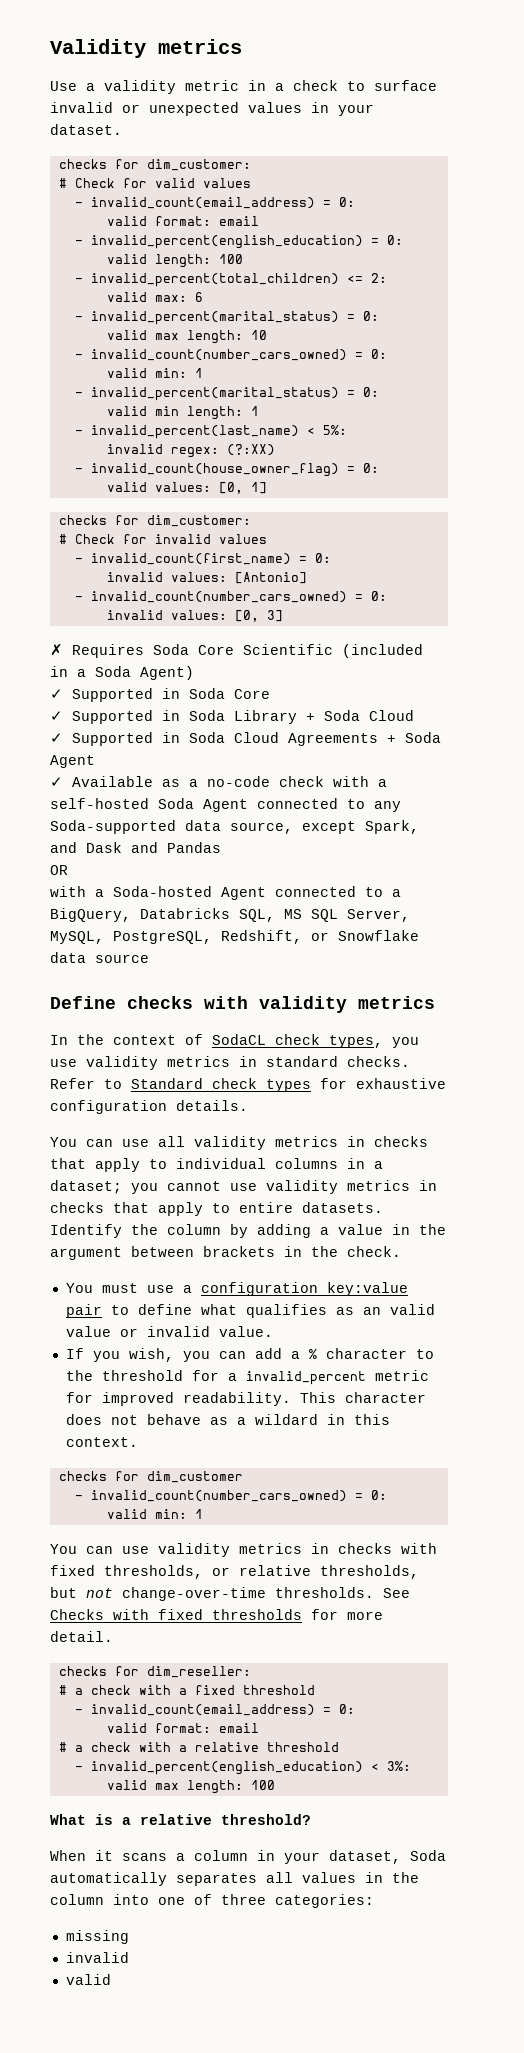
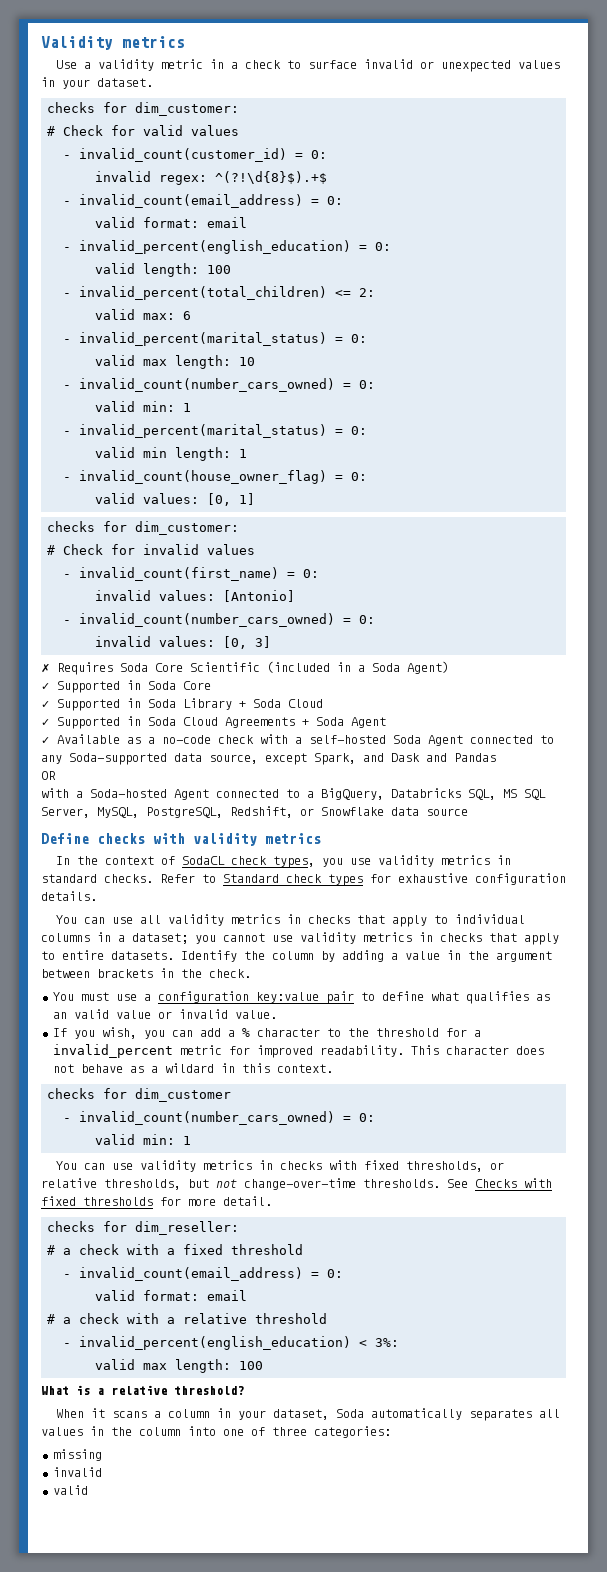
+ - invalid_count(customer_id) = 0:
+ invalid regex: ^(?!\d{8}$).+$
- - invalid_percent(last_name) < 5%:
- invalid regex: (?:XX)

